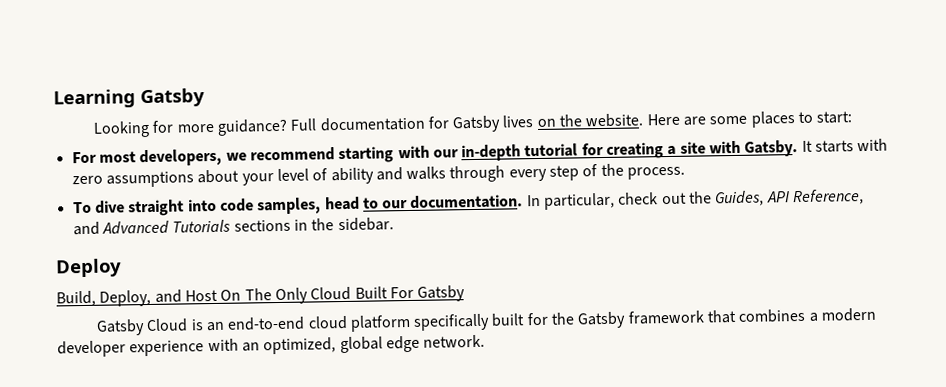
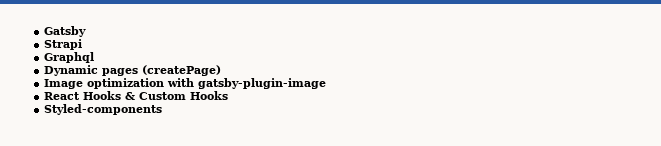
- Learning Gatsby
- Looking for more guidance? Full documentation for Gatsby lives on the website. Here are some places to start:
- For most developers, we recommend starting with our in-depth tutorial for creating a site with Gatsby. It starts with zero assumptions about your level of ability and walks through every step of the process.
- To dive straight into code samples, head to our documentation. In particular, check out the Guides, API Reference, and Advanced Tutorials sections in the sidebar.
- Deploy
- Build, Deploy, and Host On The Only Cloud Built For Gatsby
- Gatsby Cloud is an end-to-end cloud platform specifically built for the Gatsby framework that combines a modern developer experience with an optimized, global edge network.
+ Gatsby
+ Strapi
+ Graphql
+ Dynamic pages (createPage)
+ Image optimization with gatsby-plugin-image
+ React Hooks & Custom Hooks
+ Styled-components

